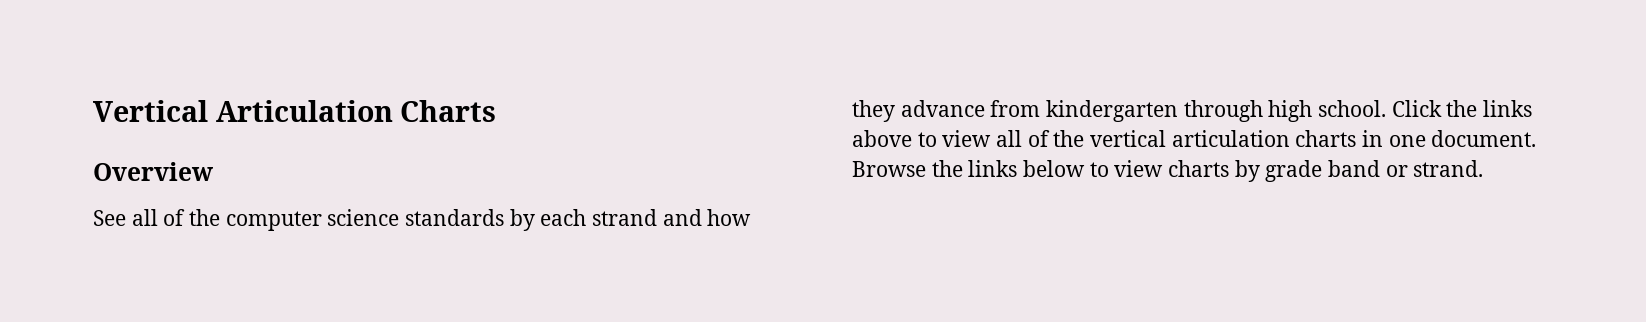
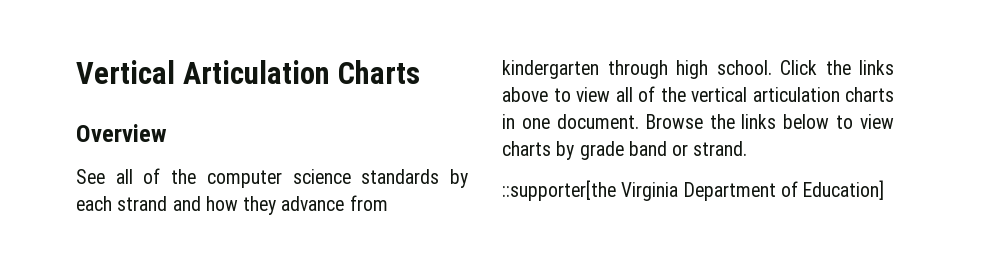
+ ::supporter[the Virginia Department of Education]

